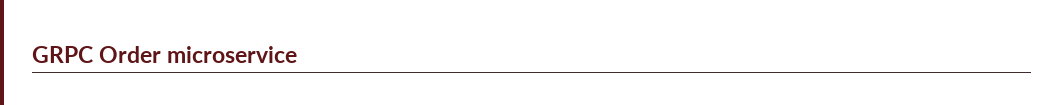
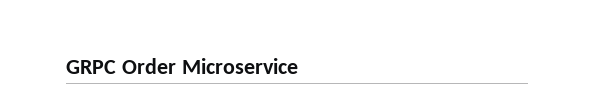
- GRPC Order microservice
+ GRPC Order Microservice

